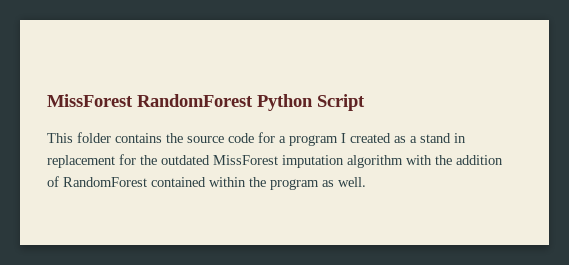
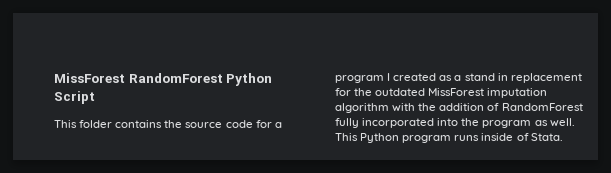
- This folder contains the source code for a program I created as a stand in replacement for the outdated MissForest imputation algorithm with the addition of RandomForest contained within the program as well.
+ This folder contains the source code for a program I created as a stand in replacement for the outdated MissForest imputation algorithm with the addition of RandomForest fully incorporated into the program as well.
+ This Python program runs inside of Stata.

